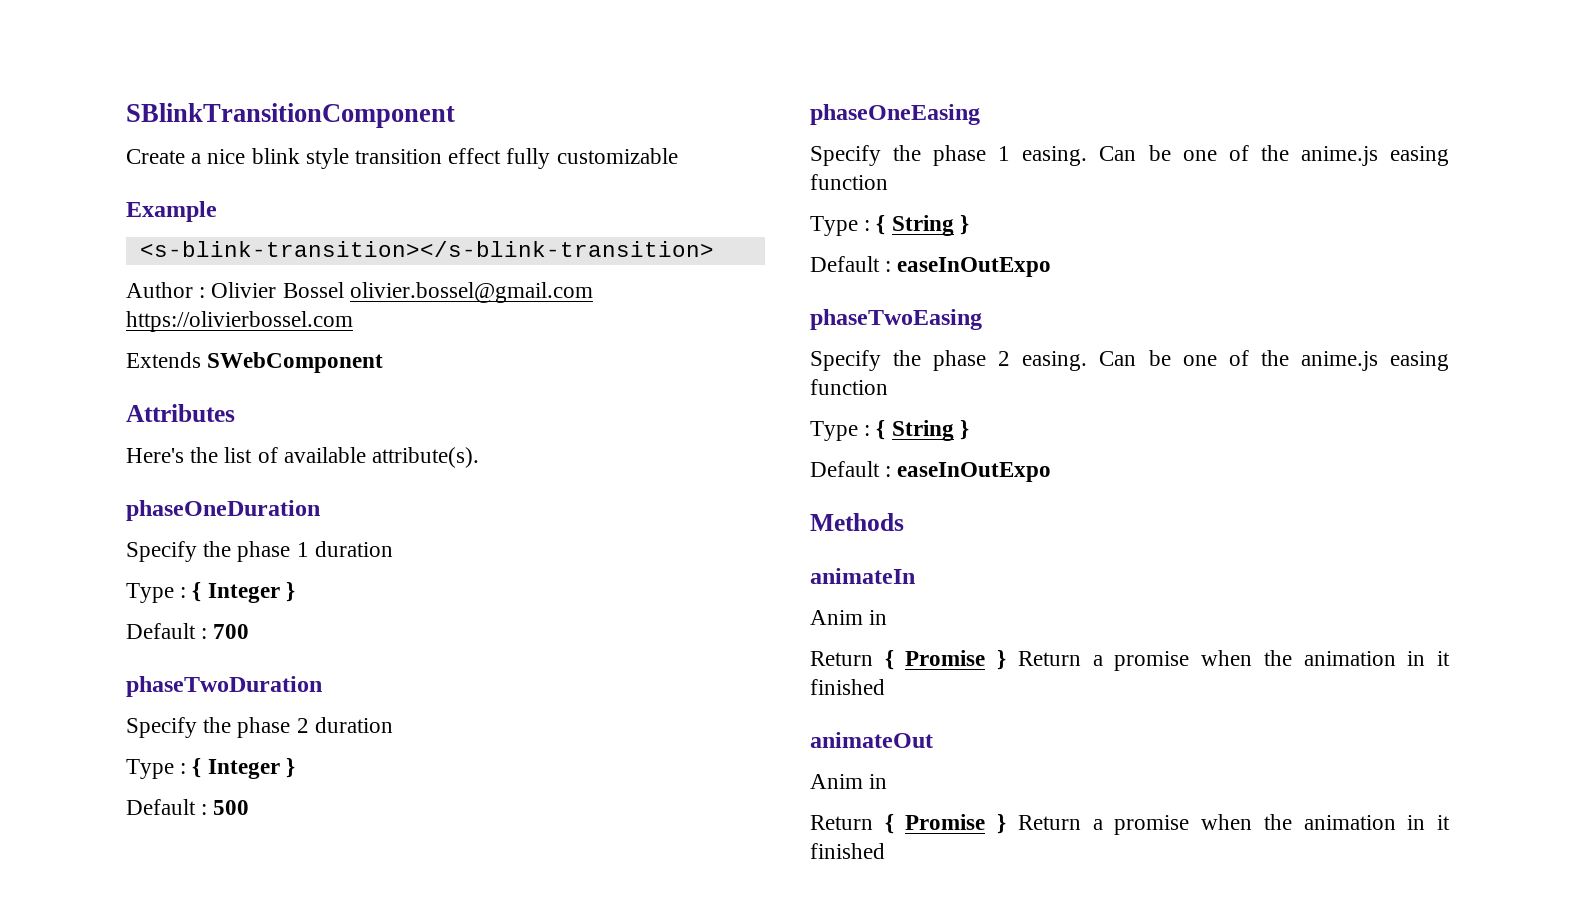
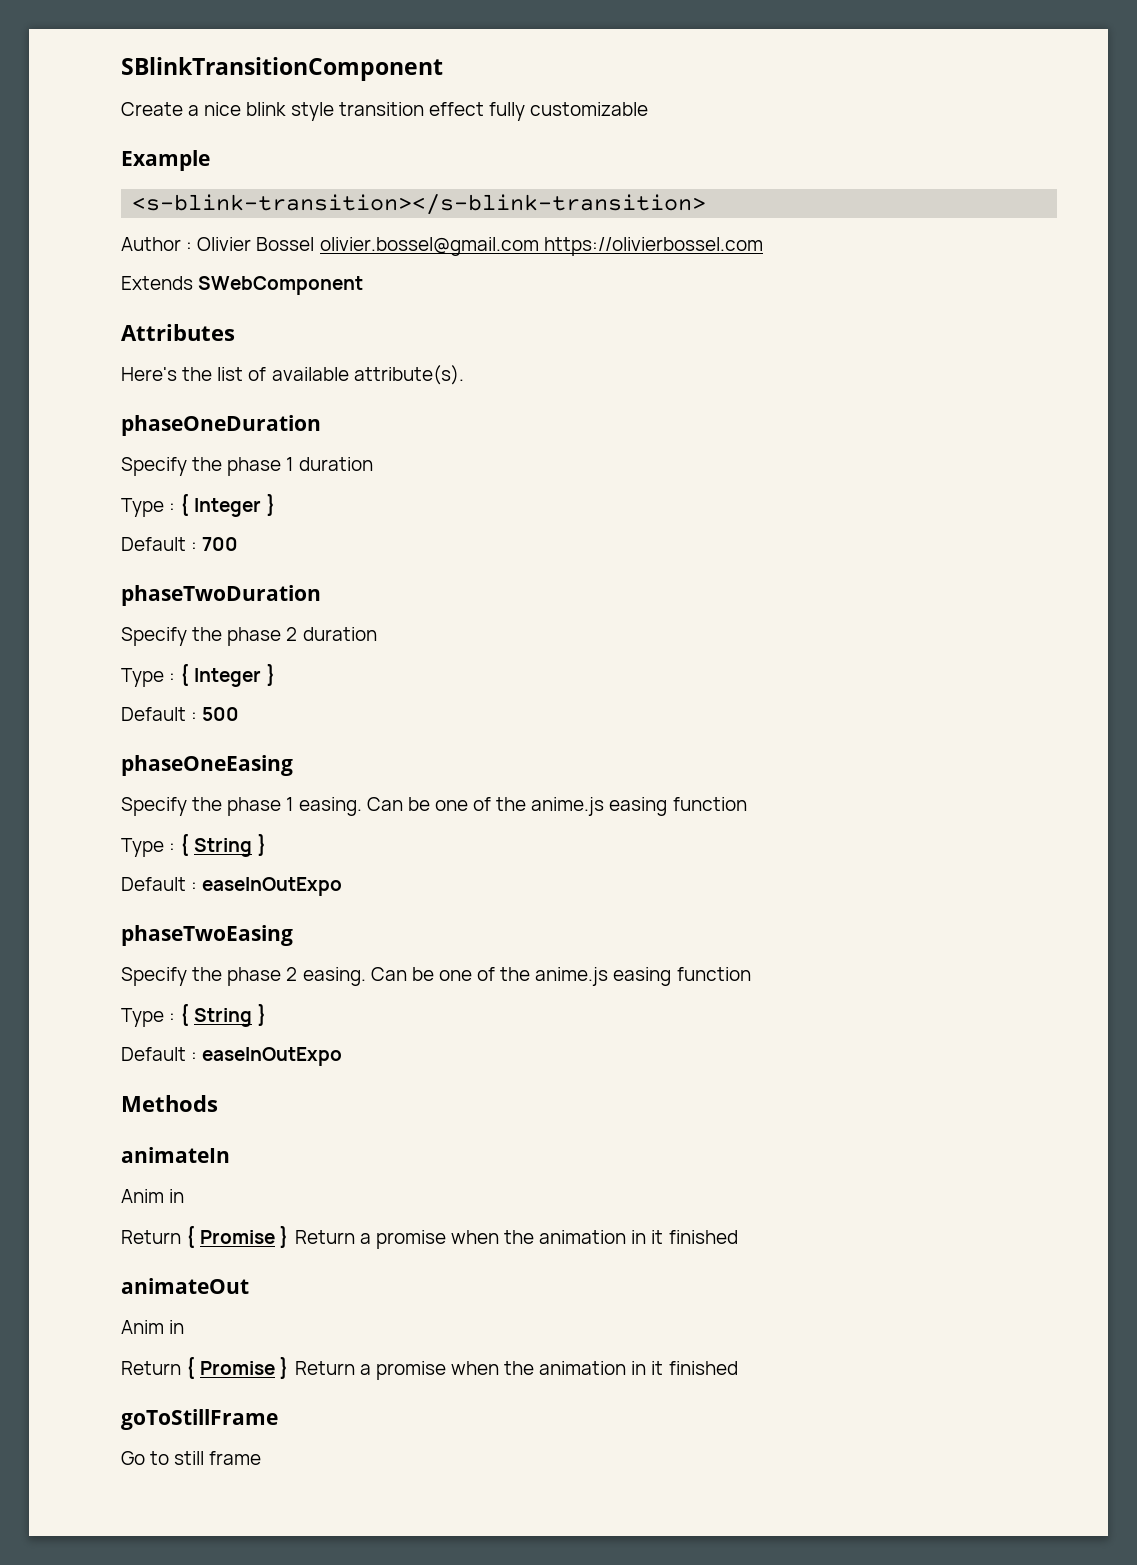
+ goToStillFrame
+ Go to still frame

